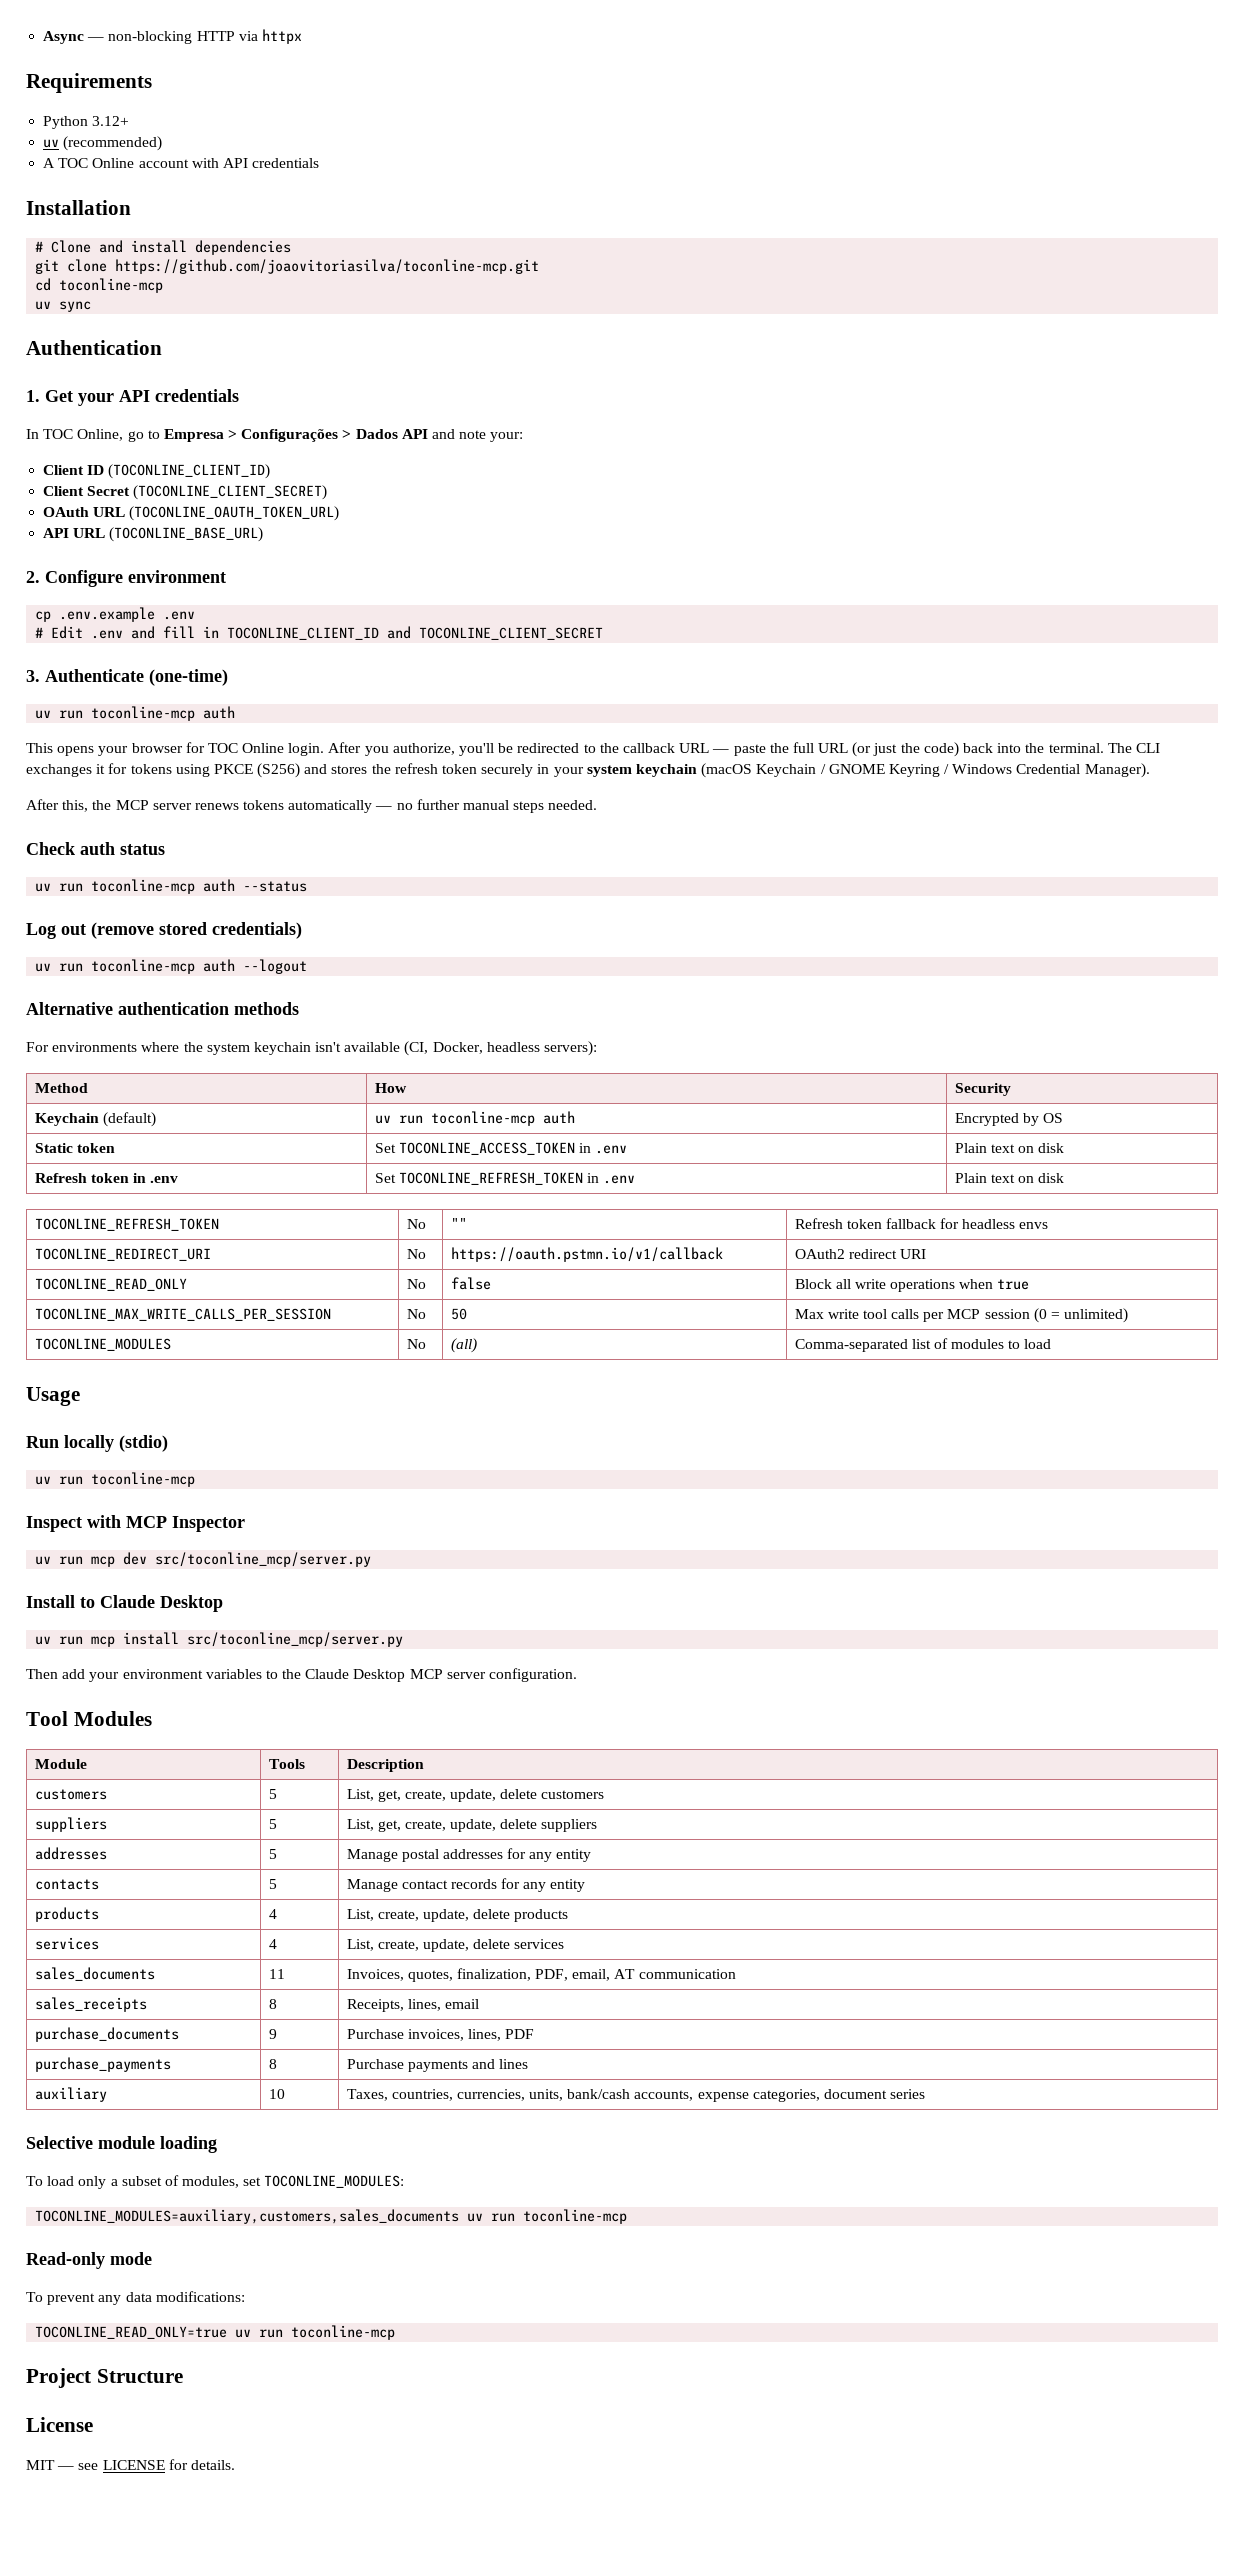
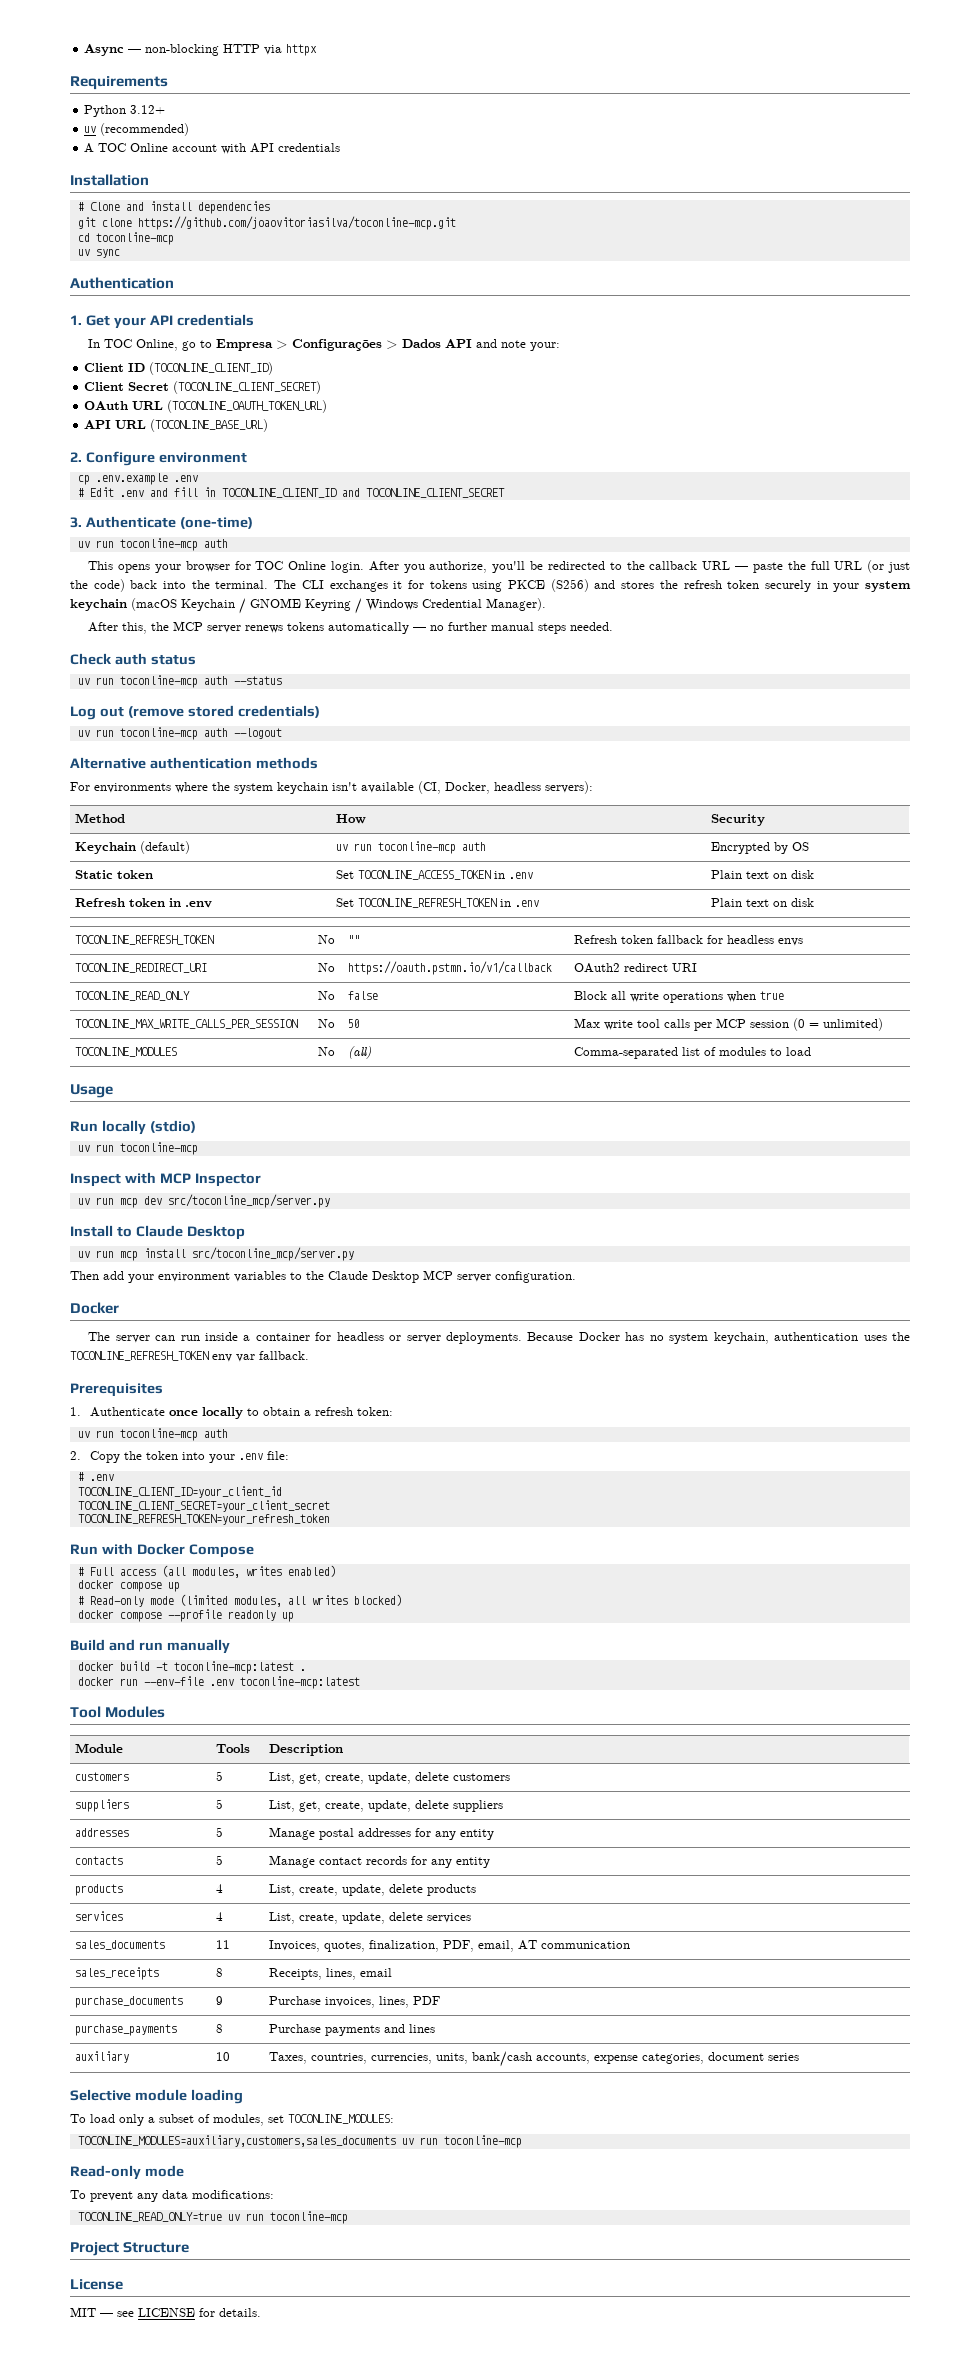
  Then add your environment variables to the Claude Desktop MCP server configuration.
+ Docker
+ The server can run inside a container for headless or server deployments. Because Docker has no system keychain, authentication uses the TOCONLINE_REFRESH_TOKEN env var fallback.
+ Prerequisites
+ 1. Authenticate once locally to obtain a refresh token:
+ uv run toconline-mcp auth
+ 2. Copy the token into your .env file:
+ # .env
+ TOCONLINE_CLIENT_ID=your_client_id
+ TOCONLINE_CLIENT_SECRET=your_client_secret
+ TOCONLINE_REFRESH_TOKEN=your_refresh_token
+ Run with Docker Compose
+ # Full access (all modules, writes enabled)
+ docker compose up
+ # Read-only mode (limited modules, all writes blocked)
+ docker compose --profile readonly up
+ Build and run manually
+ docker build -t toconline-mcp:latest .
+ docker run --env-file .env toconline-mcp:latest

